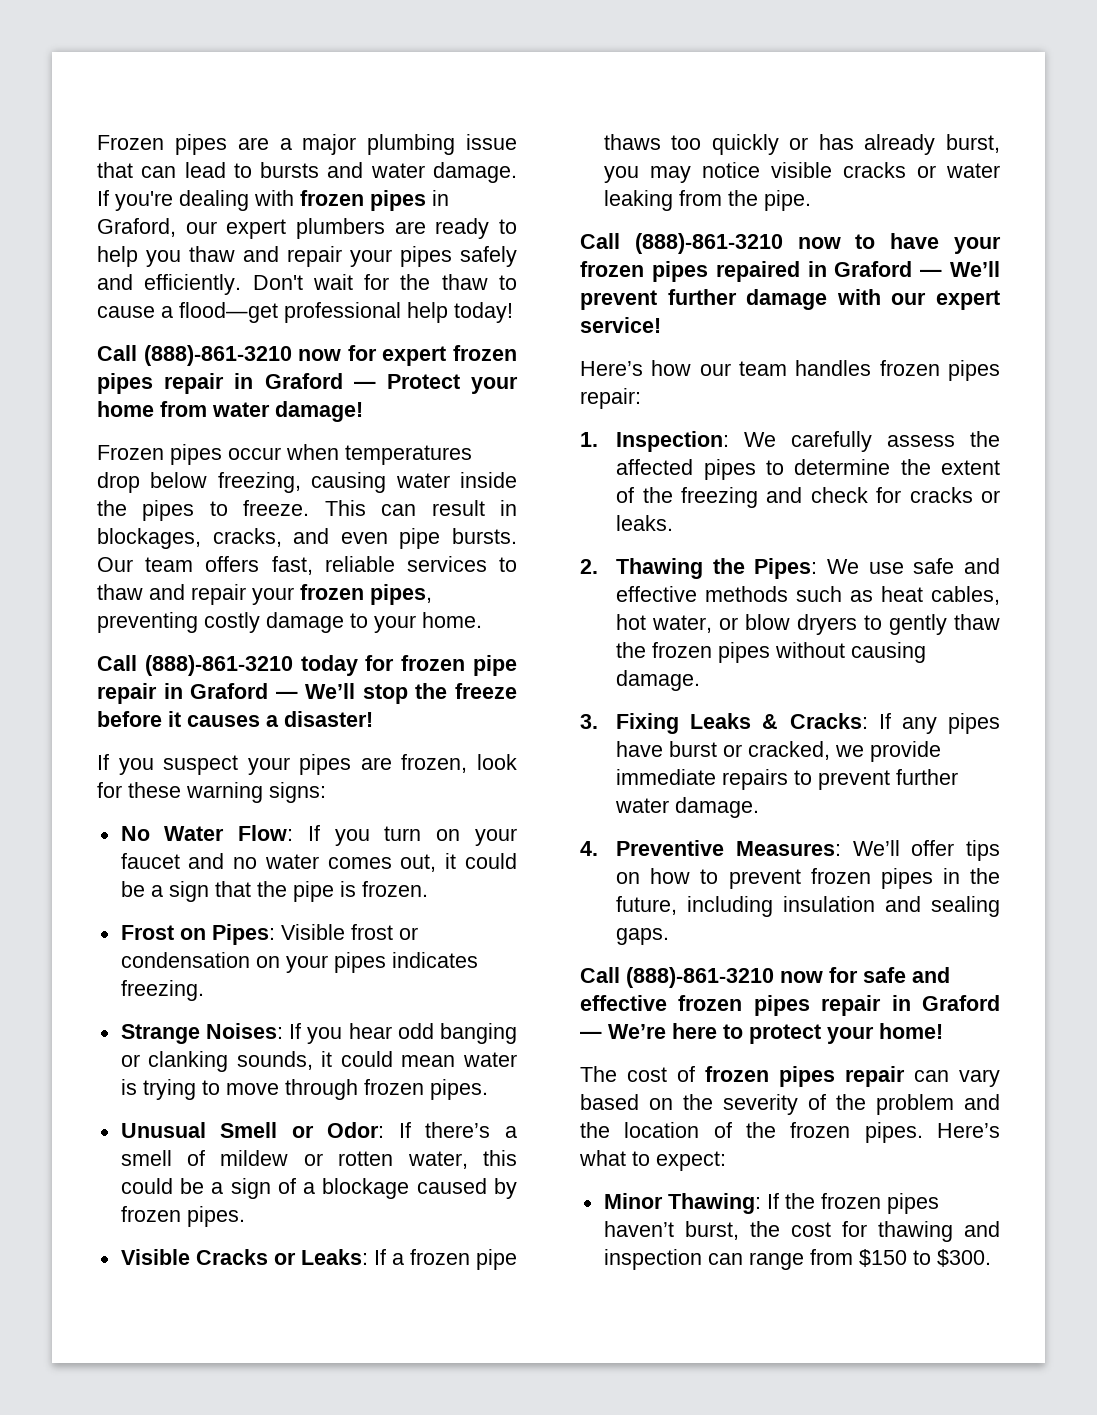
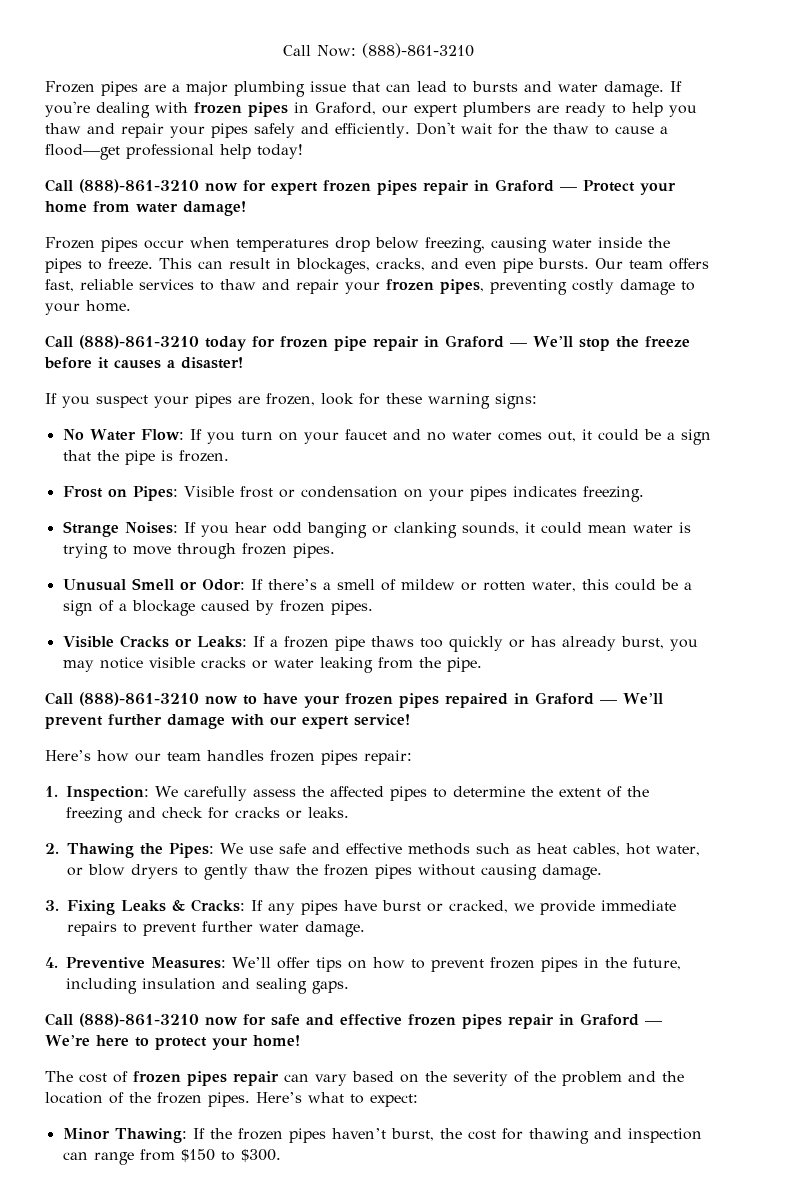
+ Call Now: (888)-861-3210

